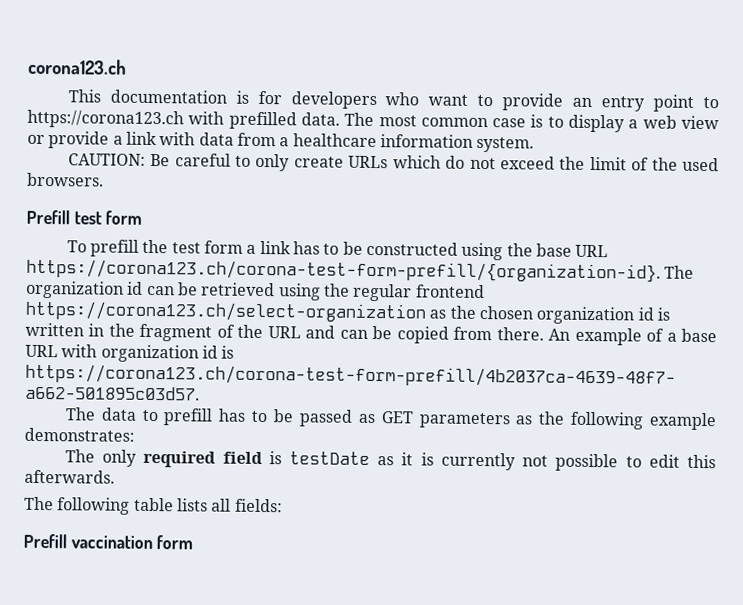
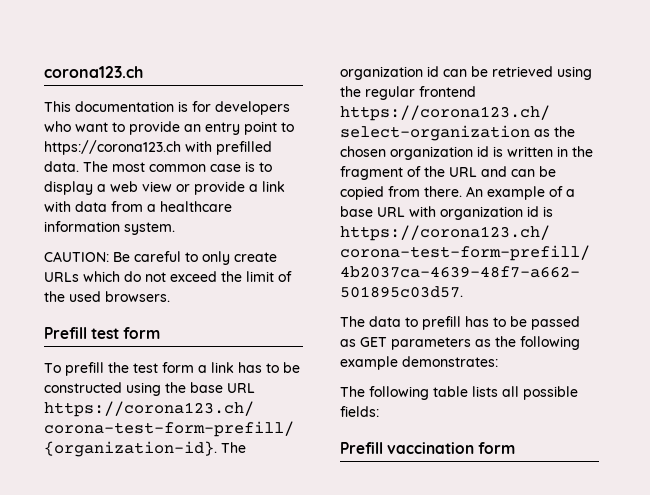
- The only required field is testDate as it is currently not possible to edit this afterwards.
- The following table lists all fields:
+ The following table lists all possible fields:

